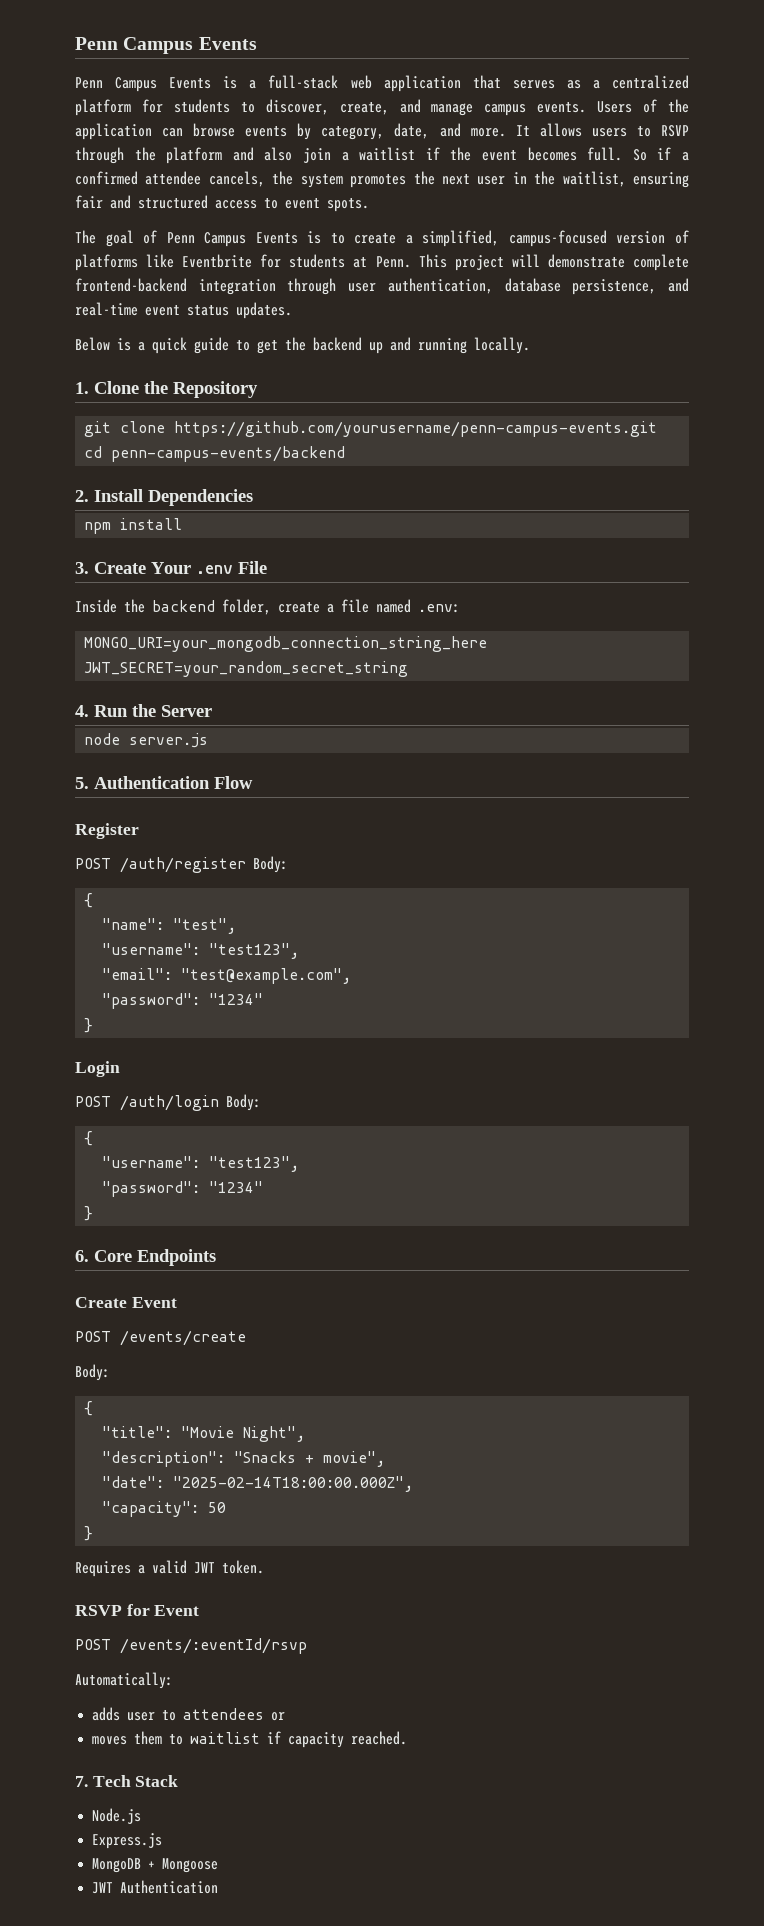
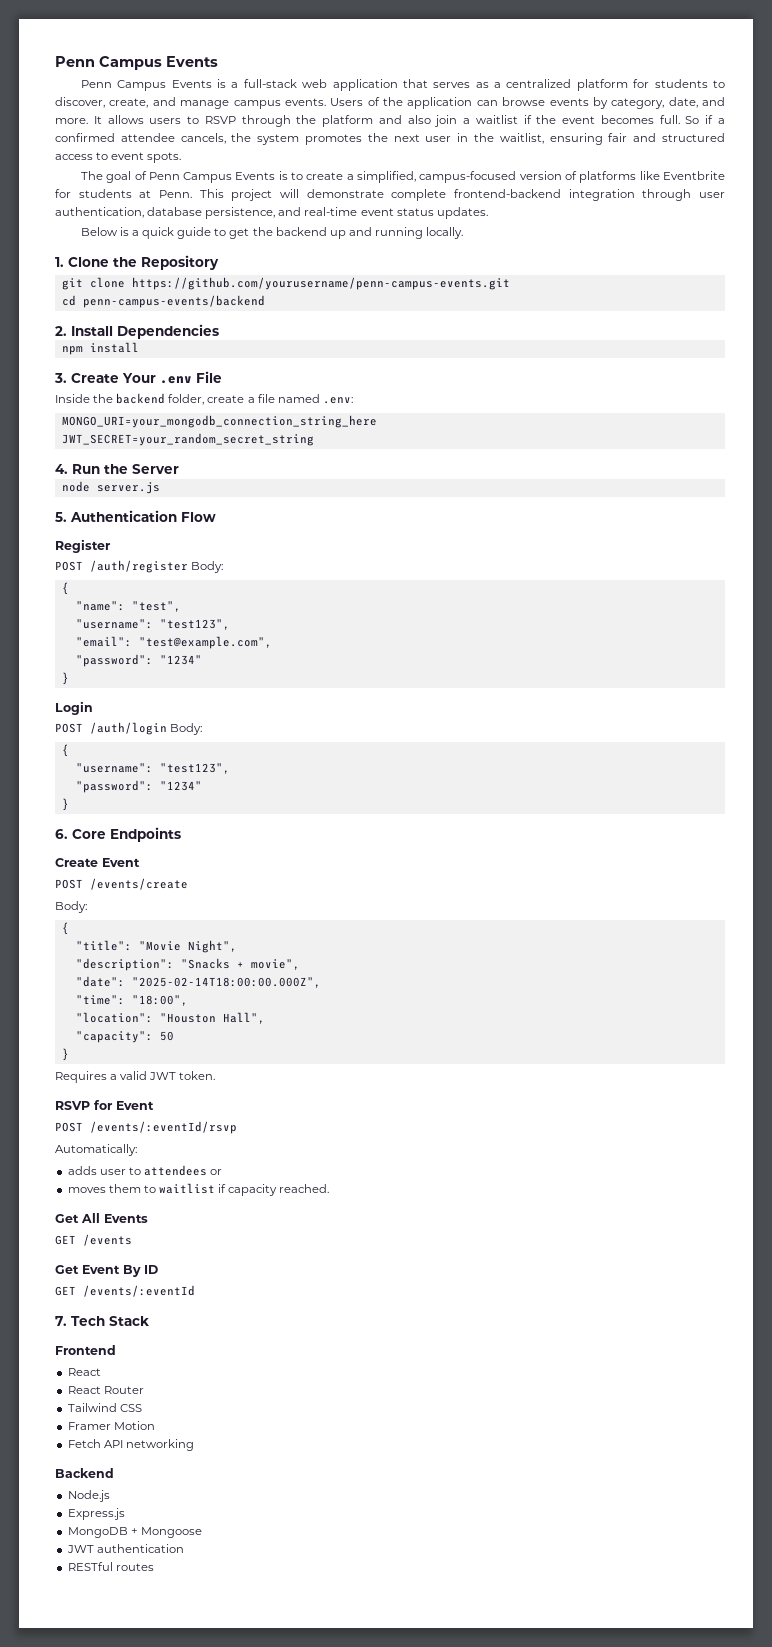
+ "time": "18:00",
+ "location": "Houston Hall",
+ Get All Events
+ GET /events
+ Get Event By ID
+ GET /events/:eventId
  7. Tech Stack
+ Frontend
+ React
+ React Router
+ Tailwind CSS
+ Framer Motion
+ Fetch API networking
+ Backend
- JWT Authentication
+ JWT authentication
+ RESTful routes

